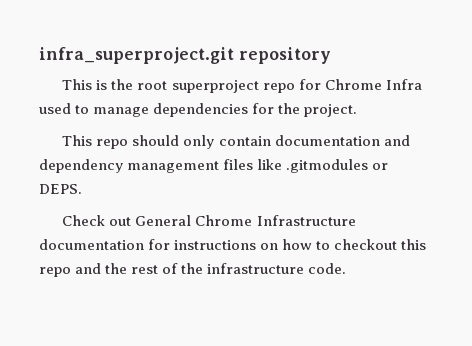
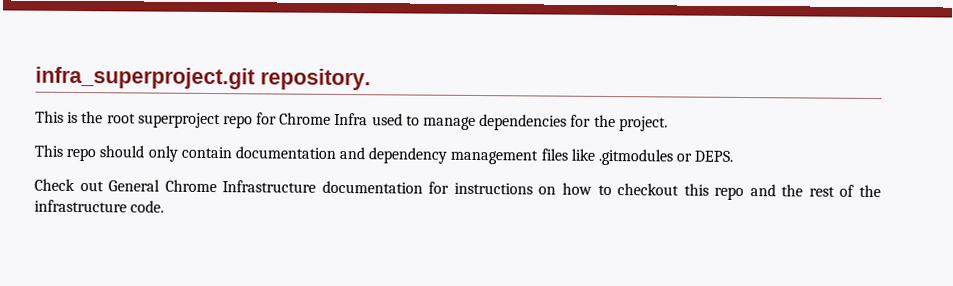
- infra_superproject.git repository
+ infra_superproject.git repository.

